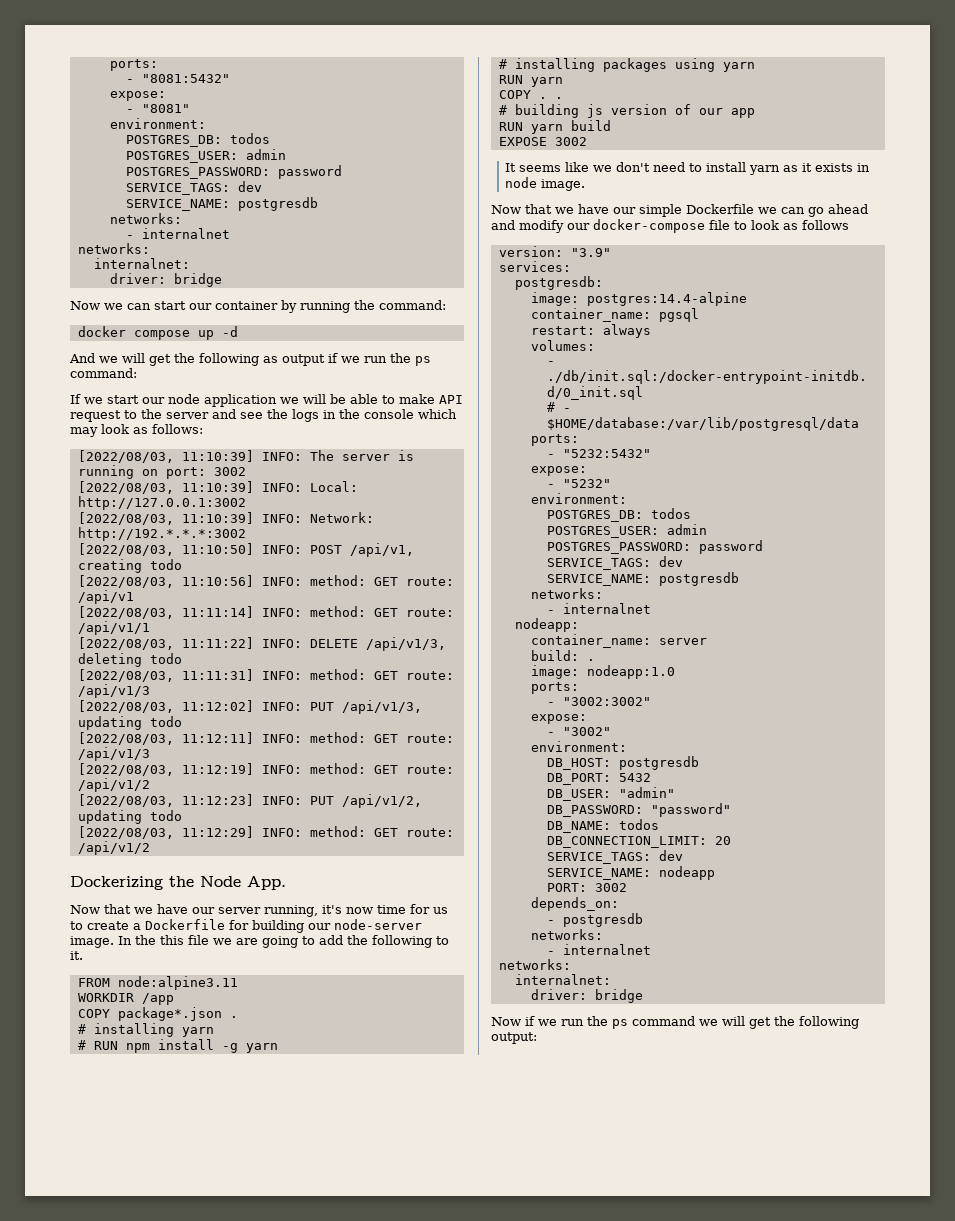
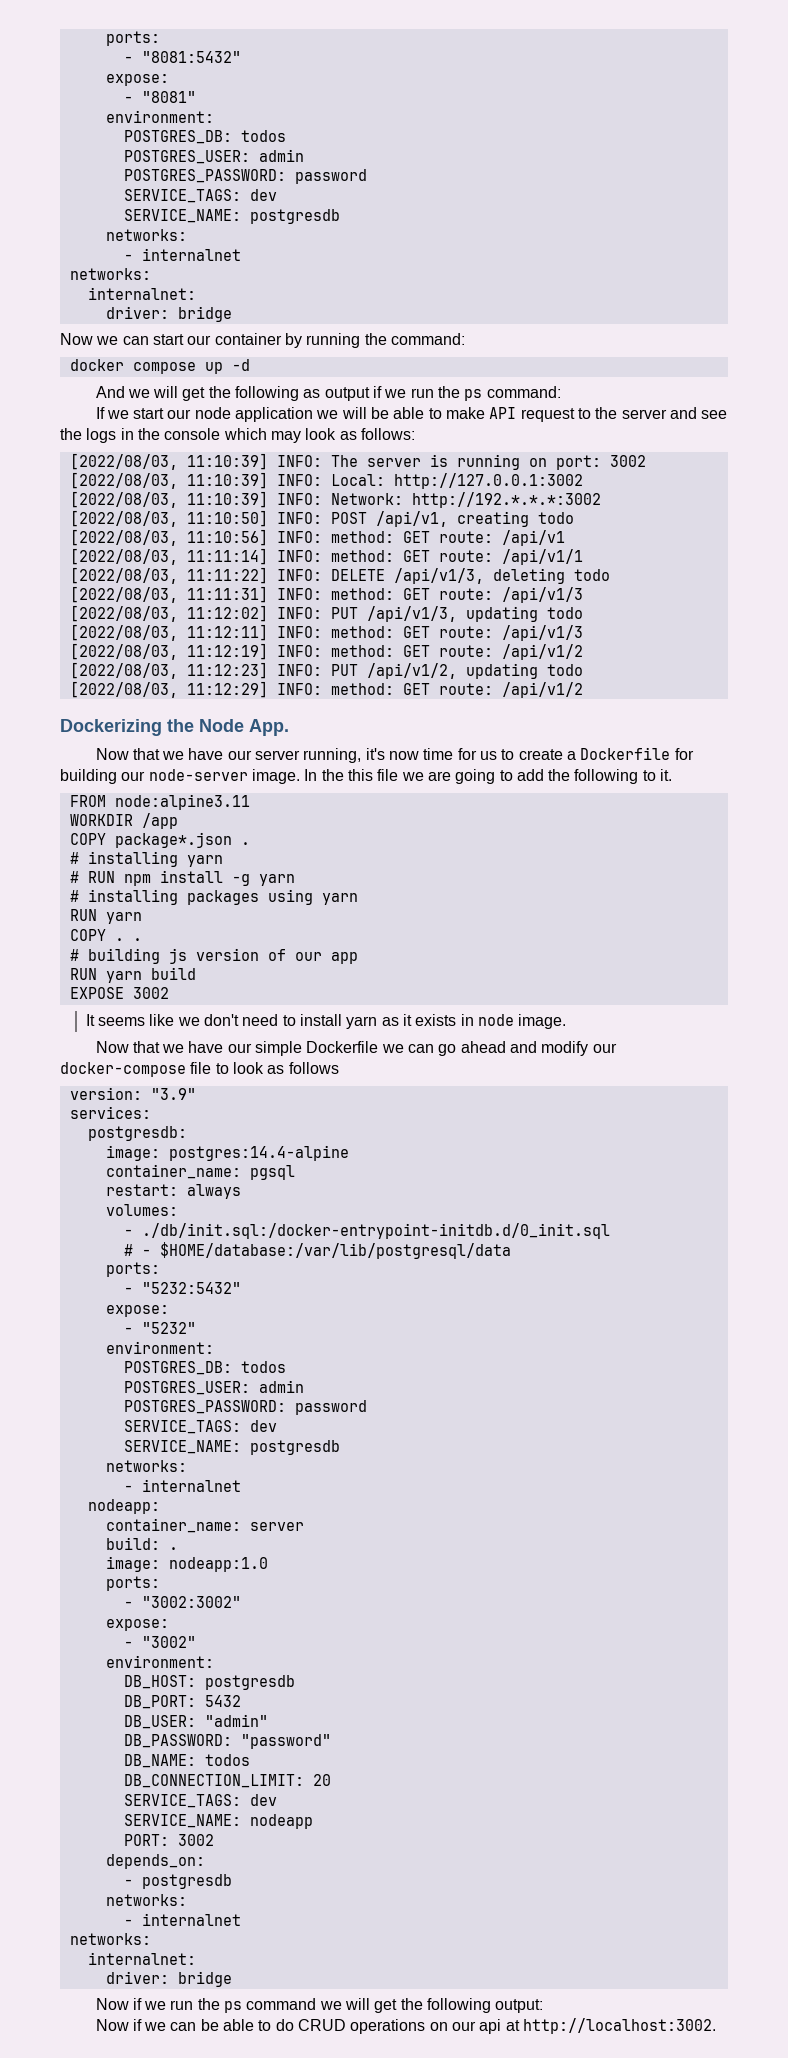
+ Now if we can be able to do CRUD operations on our api at http://localhost:3002.

